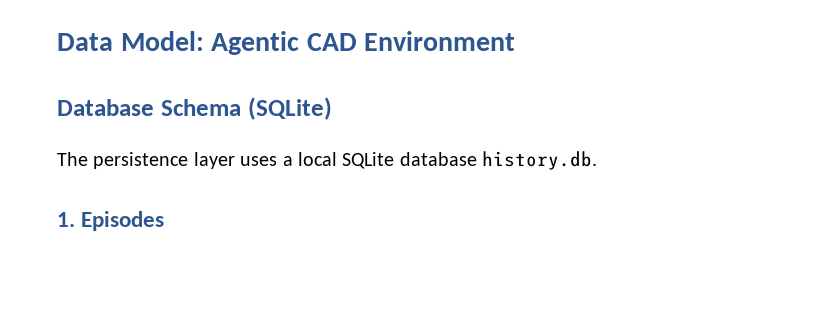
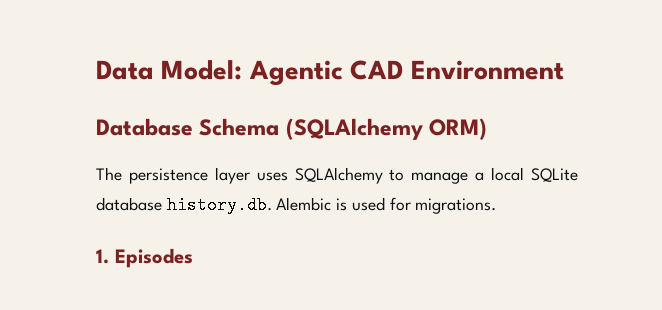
- Database Schema (SQLite)
+ Database Schema (SQLAlchemy ORM)
- The persistence layer uses a local SQLite database history.db.
+ The persistence layer uses SQLAlchemy to manage a local SQLite database history.db. Alembic is used for migrations.

